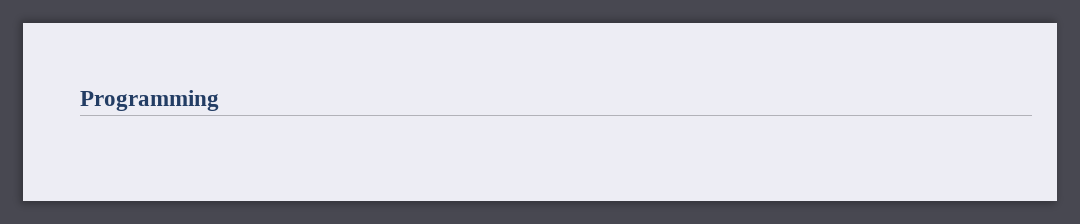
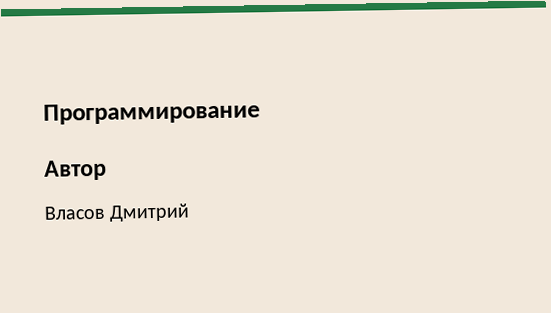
- Programming
+ Программирование
+ Автор
+ Власов Дмитрий

